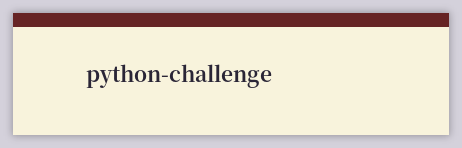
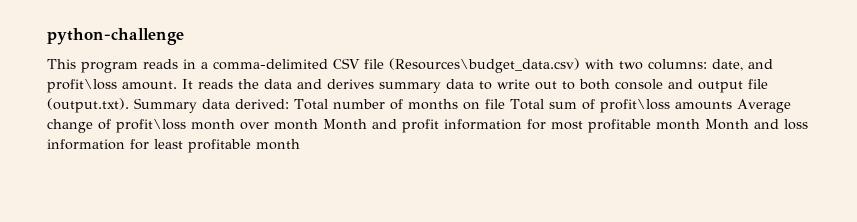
+ This program reads in a comma-delimited CSV file (Resources\budget_data.csv) with two columns: date, and profit\loss amount. It reads the data and derives summary data to write out to both console and output file (output.txt). Summary data derived: Total number of months on file Total sum of profit\loss amounts Average change of profit\loss month over month Month and profit information for most profitable month Month and loss information for least profitable month

